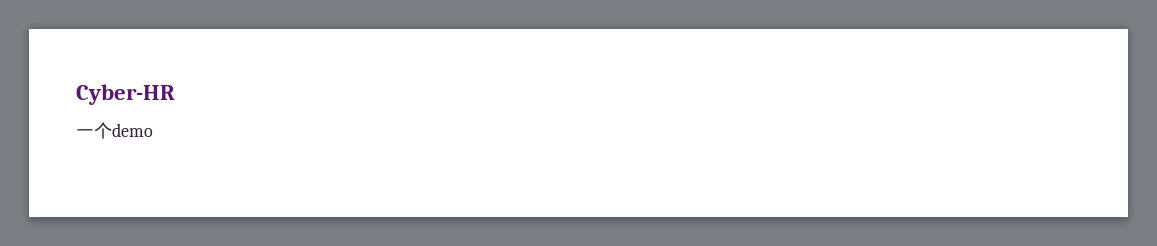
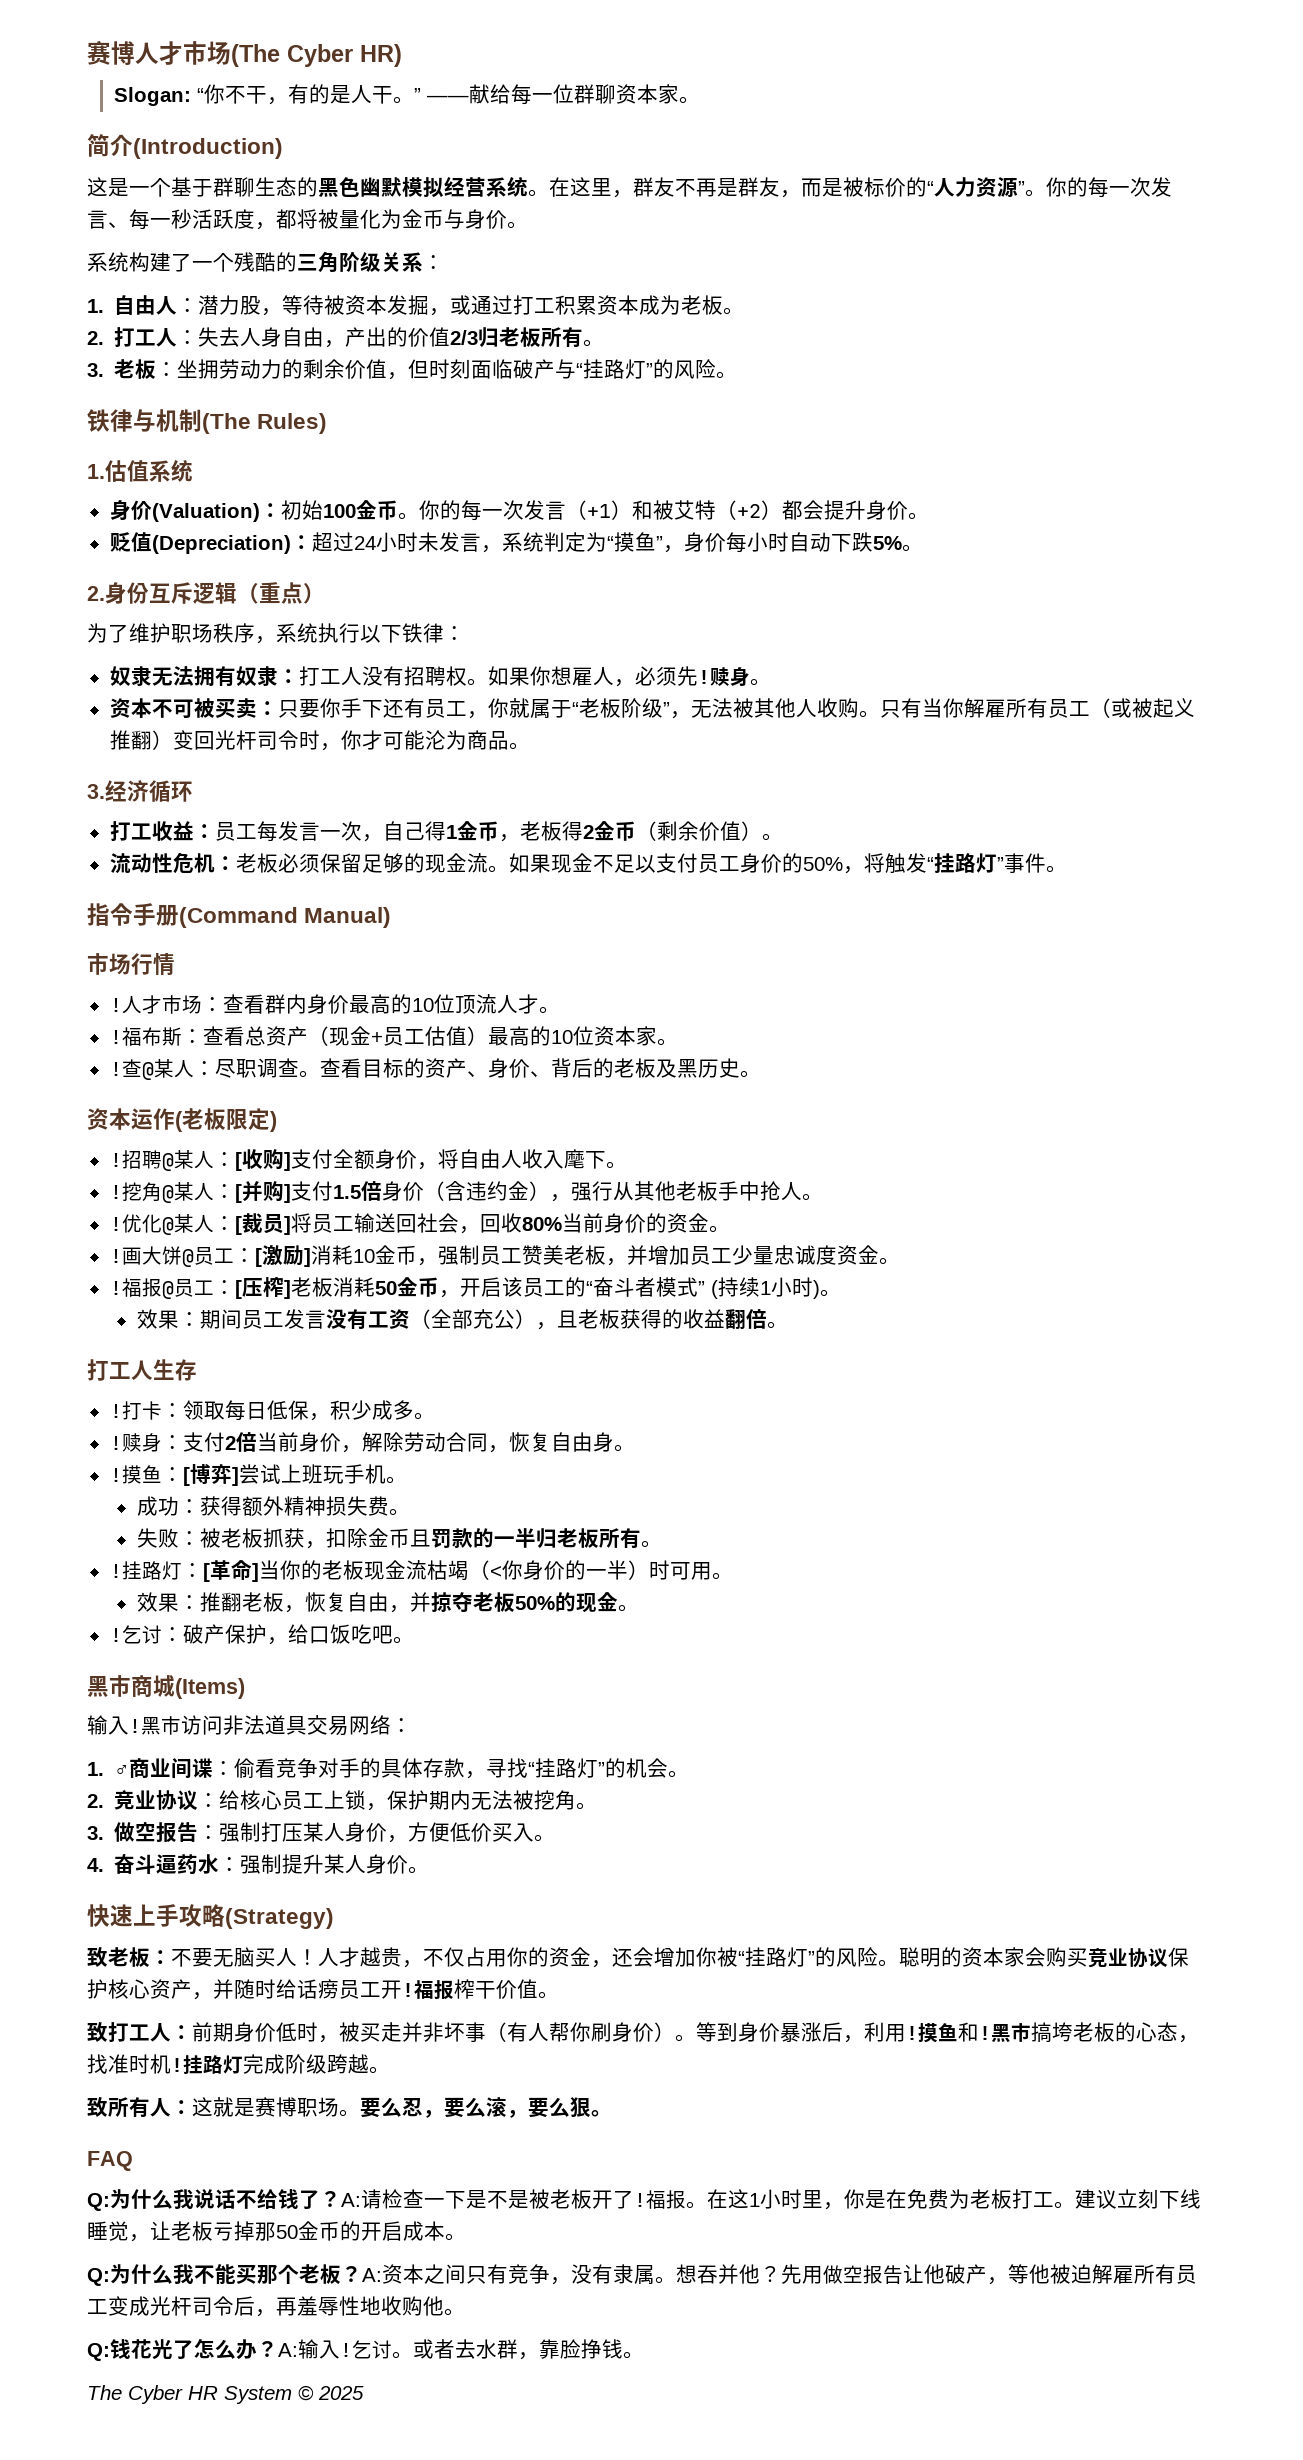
- Cyber-HR
- 一个demo
+ 赛博人才市场(The Cyber HR)
+ Slogan: “你不干，有的是人干。” ——献给每一位群聊资本家。
+ 简介(Introduction)
+ 这是一个基于群聊生态的黑色幽默模拟经营系统。在这里，群友不再是群友，而是被标价的“人力资源”。你的每一次发言、每一秒活跃度，都将被量化为金币与身价。
+ 系统构建了一个残酷的三角阶级关系：
+ 1.自由人：潜力股，等待被资本发掘，或通过打工积累资本成为老板。
+ 2.打工人：失去人身自由，产出的价值2/3归老板所有。
+ 3.老板：坐拥劳动力的剩余价值，但时刻面临破产与“挂路灯”的风险。
+ 铁律与机制(The Rules)
+ 1.估值系统
+ 身价(Valuation)：初始100金币。你的每一次发言（+1）和被艾特（+2）都会提升身价。
+ 贬值(Depreciation)：超过24小时未发言，系统判定为“摸鱼”，身价每小时自动下跌5%。
+ 2.身份互斥逻辑（重点）
+ 为了维护职场秩序，系统执行以下铁律：
+ 奴隶无法拥有奴隶：打工人没有招聘权。如果你想雇人，必须先!赎身。
+ 资本不可被买卖：只要你手下还有员工，你就属于“老板阶级”，无法被其他人收购。只有当你解雇所有员工（或被起义推翻）变回光杆司令时，你才可能沦为商品。
+ 3.经济循环
+ 打工收益：员工每发言一次，自己得1金币，老板得2金币（剩余价值）。
+ 流动性危机：老板必须保留足够的现金流。如果现金不足以支付员工身价的50%，将触发“挂路灯”事件。
+ 指令手册(Command Manual)
+ 市场行情
+ !人才市场：查看群内身价最高的10位顶流人才。
+ !福布斯：查看总资产（现金+员工估值）最高的10位资本家。
+ !查@某人：尽职调查。查看目标的资产、身价、背后的老板及黑历史。
+ 资本运作(老板限定)
+ !招聘@某人：[收购]支付全额身价，将自由人收入麾下。
+ !挖角@某人：[并购]支付1.5倍身价（含违约金），强行从其他老板手中抢人。
+ !优化@某人：[裁员]将员工输送回社会，回收80%当前身价的资金。
+ !画大饼@员工：[激励]消耗10金币，强制员工赞美老板，并增加员工少量忠诚度资金。
+ !福报@员工：[压榨]老板消耗50金币，开启该员工的“奋斗者模式” (持续1小时)。
+ 效果：期间员工发言没有工资（全部充公），且老板获得的收益翻倍。
+ 打工人生存
+ !打卡：领取每日低保，积少成多。
+ !赎身：支付2倍当前身价，解除劳动合同，恢复自由身。
+ !摸鱼：[博弈]尝试上班玩手机。
+ 成功：获得额外精神损失费。
+ 失败：被老板抓获，扣除金币且罚款的一半归老板所有。
+ !挂路灯：[革命]当你的老板现金流枯竭（<你身价的一半）时可用。
+ 效果：推翻老板，恢复自由，并掠夺老板50%的现金。
+ !乞讨：破产保护，给口饭吃吧。
+ 黑市商城(Items)
+ 输入!黑市访问非法道具交易网络：
+ 1. ♂商业间谍：偷看竞争对手的具体存款，寻找“挂路灯”的机会。
+ 2.竞业协议：给核心员工上锁，保护期内无法被挖角。
+ 3.做空报告：强制打压某人身价，方便低价买入。
+ 4.奋斗逼药水：强制提升某人身价。
+ 快速上手攻略(Strategy)
+ 致老板：不要无脑买人！人才越贵，不仅占用你的资金，还会增加你被“挂路灯”的风险。聪明的资本家会购买竞业协议保护核心资产，并随时给话痨员工开!福报榨干价值。
+ 致打工人：前期身价低时，被买走并非坏事（有人帮你刷身价）。等到身价暴涨后，利用!摸鱼和!黑市搞垮老板的心态，找准时机!挂路灯完成阶级跨越。
+ 致所有人：这就是赛博职场。要么忍，要么滚，要么狠。
+ FAQ
+ Q:为什么我说话不给钱了？A:请检查一下是不是被老板开了!福报。在这1小时里，你是在免费为老板打工。建议立刻下线睡觉，让老板亏掉那50金币的开启成本。
+ Q:为什么我不能买那个老板？A:资本之间只有竞争，没有隶属。想吞并他？先用做空报告让他破产，等他被迫解雇所有员工变成光杆司令后，再羞辱性地收购他。
+ Q:钱花光了怎么办？A:输入!乞讨。或者去水群，靠脸挣钱。
+ The Cyber HR System © 2025

